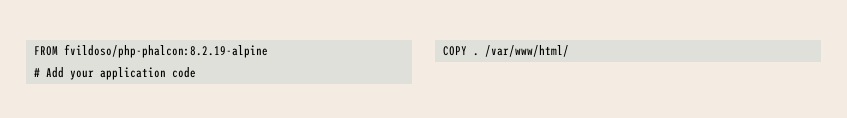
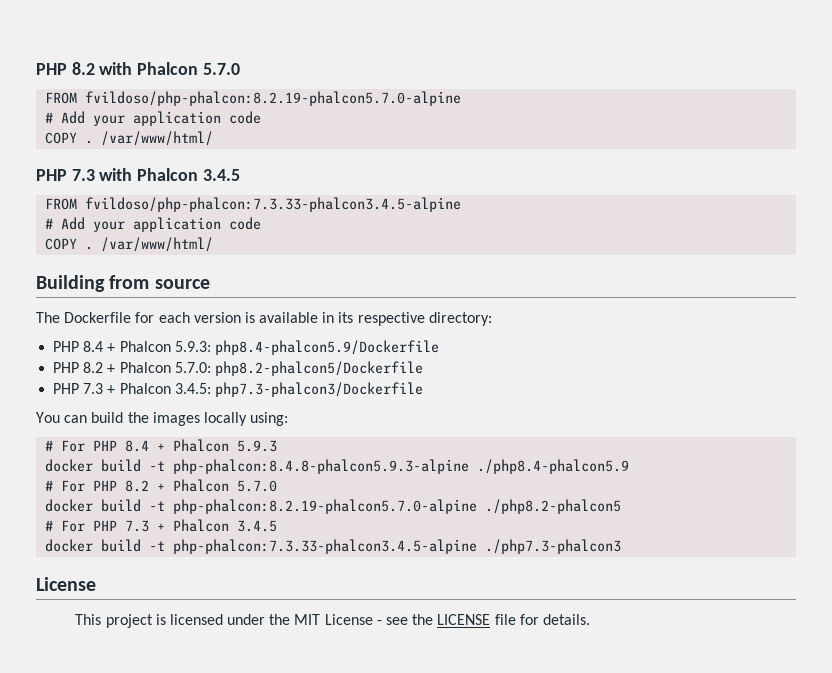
- FROM fvildoso/php-phalcon:8.2.19-alpine
+ PHP 8.2 with Phalcon 5.7.0
+ FROM fvildoso/php-phalcon:8.2.19-phalcon5.7.0-alpine
  # Add your application code
  COPY . /var/www/html/
+ PHP 7.3 with Phalcon 3.4.5
+ FROM fvildoso/php-phalcon:7.3.33-phalcon3.4.5-alpine
+ # Add your application code
+ COPY . /var/www/html/
+ Building from source
+ The Dockerfile for each version is available in its respective directory:
+ PHP 8.4 + Phalcon 5.9.3: php8.4-phalcon5.9/Dockerfile
+ PHP 8.2 + Phalcon 5.7.0: php8.2-phalcon5/Dockerfile
+ PHP 7.3 + Phalcon 3.4.5: php7.3-phalcon3/Dockerfile
+ You can build the images locally using:
+ # For PHP 8.4 + Phalcon 5.9.3
+ docker build -t php-phalcon:8.4.8-phalcon5.9.3-alpine ./php8.4-phalcon5.9
+ # For PHP 8.2 + Phalcon 5.7.0
+ docker build -t php-phalcon:8.2.19-phalcon5.7.0-alpine ./php8.2-phalcon5
+ # For PHP 7.3 + Phalcon 3.4.5
+ docker build -t php-phalcon:7.3.33-phalcon3.4.5-alpine ./php7.3-phalcon3
+ License
+ This project is licensed under the MIT License - see the LICENSE file for details.

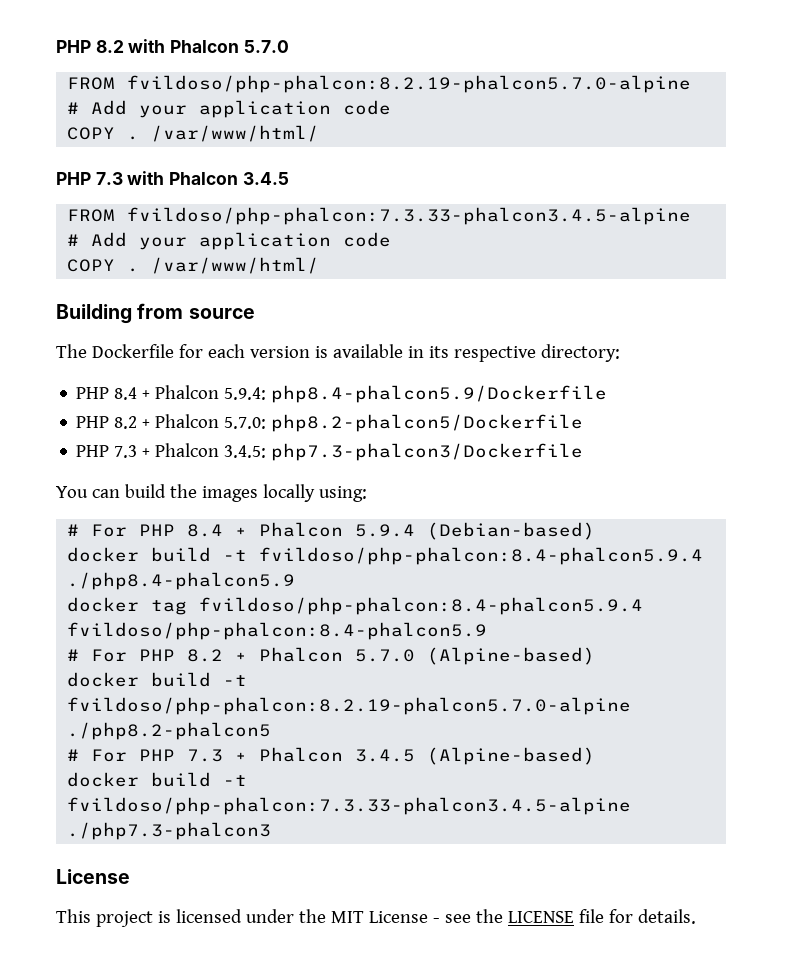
- PHP 8.4 + Phalcon 5.9.3: php8.4-phalcon5.9/Dockerfile
+ PHP 8.4 + Phalcon 5.9.4: php8.4-phalcon5.9/Dockerfile
- # For PHP 8.4 + Phalcon 5.9.3
- docker build -t php-phalcon:8.4.8-phalcon5.9.3-alpine ./php8.4-phalcon5.9
+ # For PHP 8.4 + Phalcon 5.9.4 (Debian-based)
+ docker build -t fvildoso/php-phalcon:8.4-phalcon5.9.4 ./php8.4-phalcon5.9
+ docker tag fvildoso/php-phalcon:8.4-phalcon5.9.4 fvildoso/php-phalcon:8.4-phalcon5.9
- # For PHP 8.2 + Phalcon 5.7.0
- docker build -t php-phalcon:8.2.19-phalcon5.7.0-alpine ./php8.2-phalcon5
+ # For PHP 8.2 + Phalcon 5.7.0 (Alpine-based)
+ docker build -t fvildoso/php-phalcon:8.2.19-phalcon5.7.0-alpine ./php8.2-phalcon5
- # For PHP 7.3 + Phalcon 3.4.5
- docker build -t php-phalcon:7.3.33-phalcon3.4.5-alpine ./php7.3-phalcon3
+ # For PHP 7.3 + Phalcon 3.4.5 (Alpine-based)
+ docker build -t fvildoso/php-phalcon:7.3.33-phalcon3.4.5-alpine ./php7.3-phalcon3

